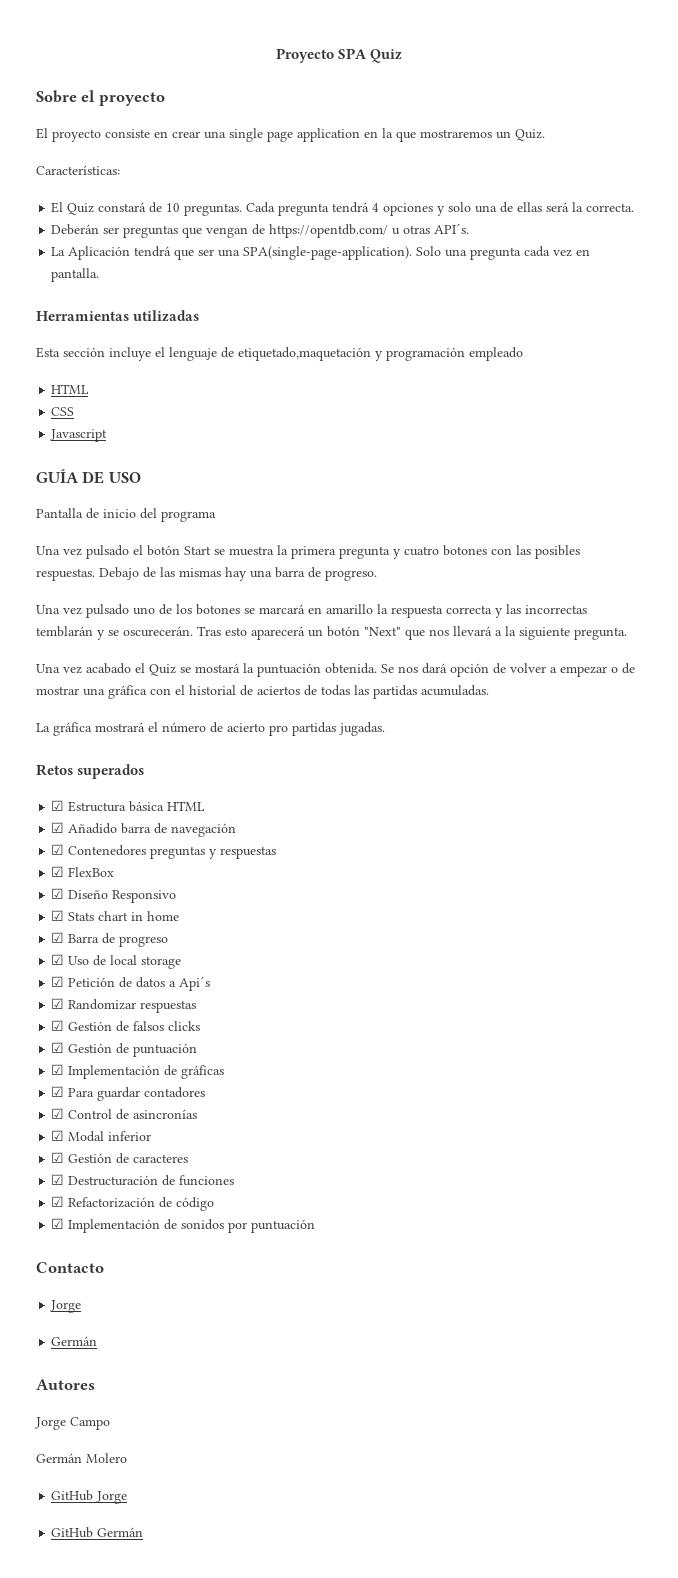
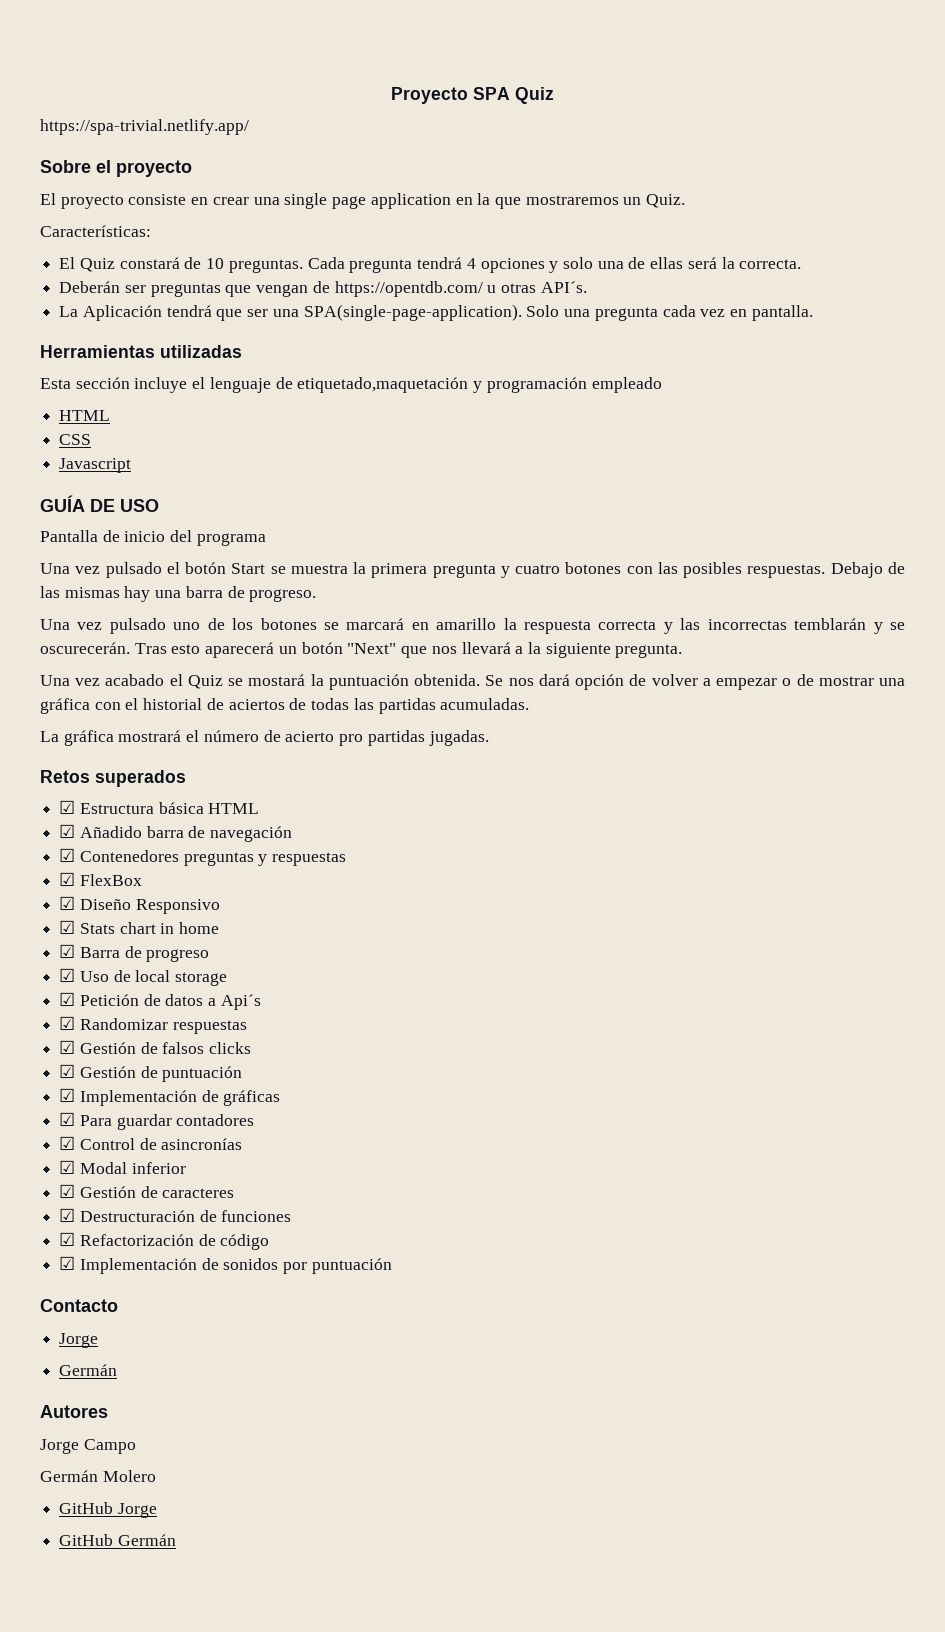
+ https://spa-trivial.netlify.app/

